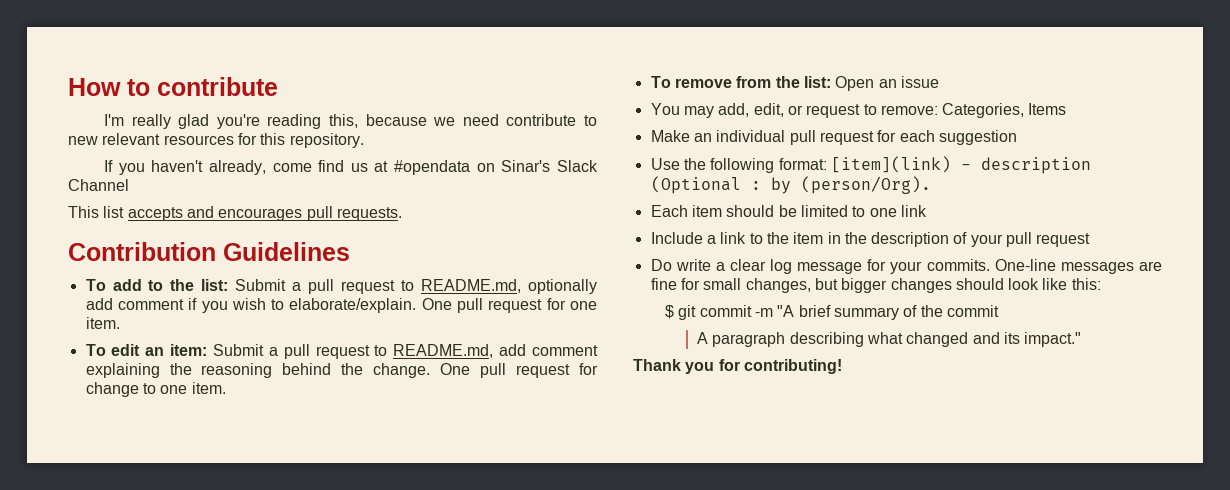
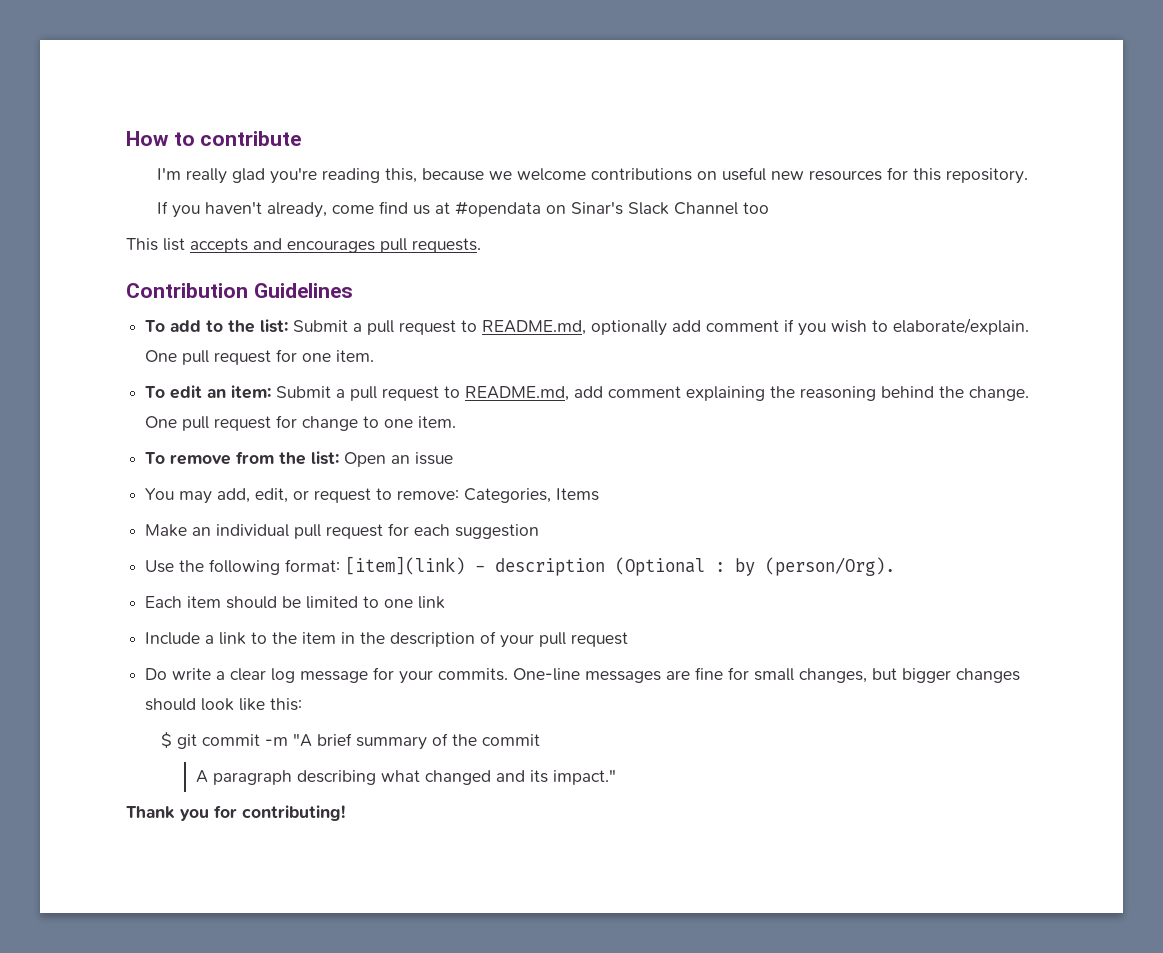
- I'm really glad you're reading this, because we need contribute to new relevant resources for this repository.
+ I'm really glad you're reading this, because we welcome contributions on useful new resources for this repository.
- If you haven't already, come find us at #opendata on Sinar's Slack Channel
+ If you haven't already, come find us at #opendata on Sinar's Slack Channel too

